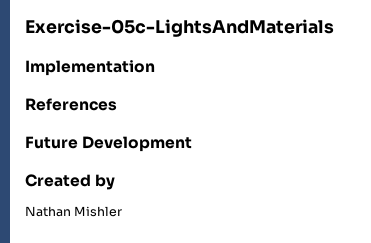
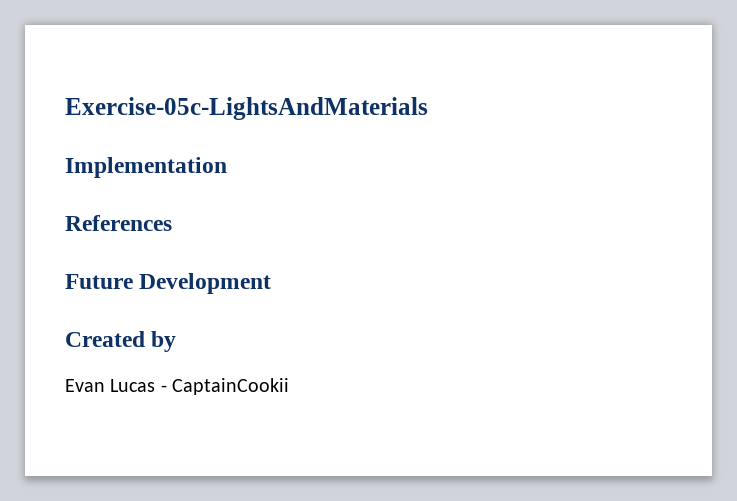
- Nathan Mishler
+ Evan Lucas - CaptainCookii

